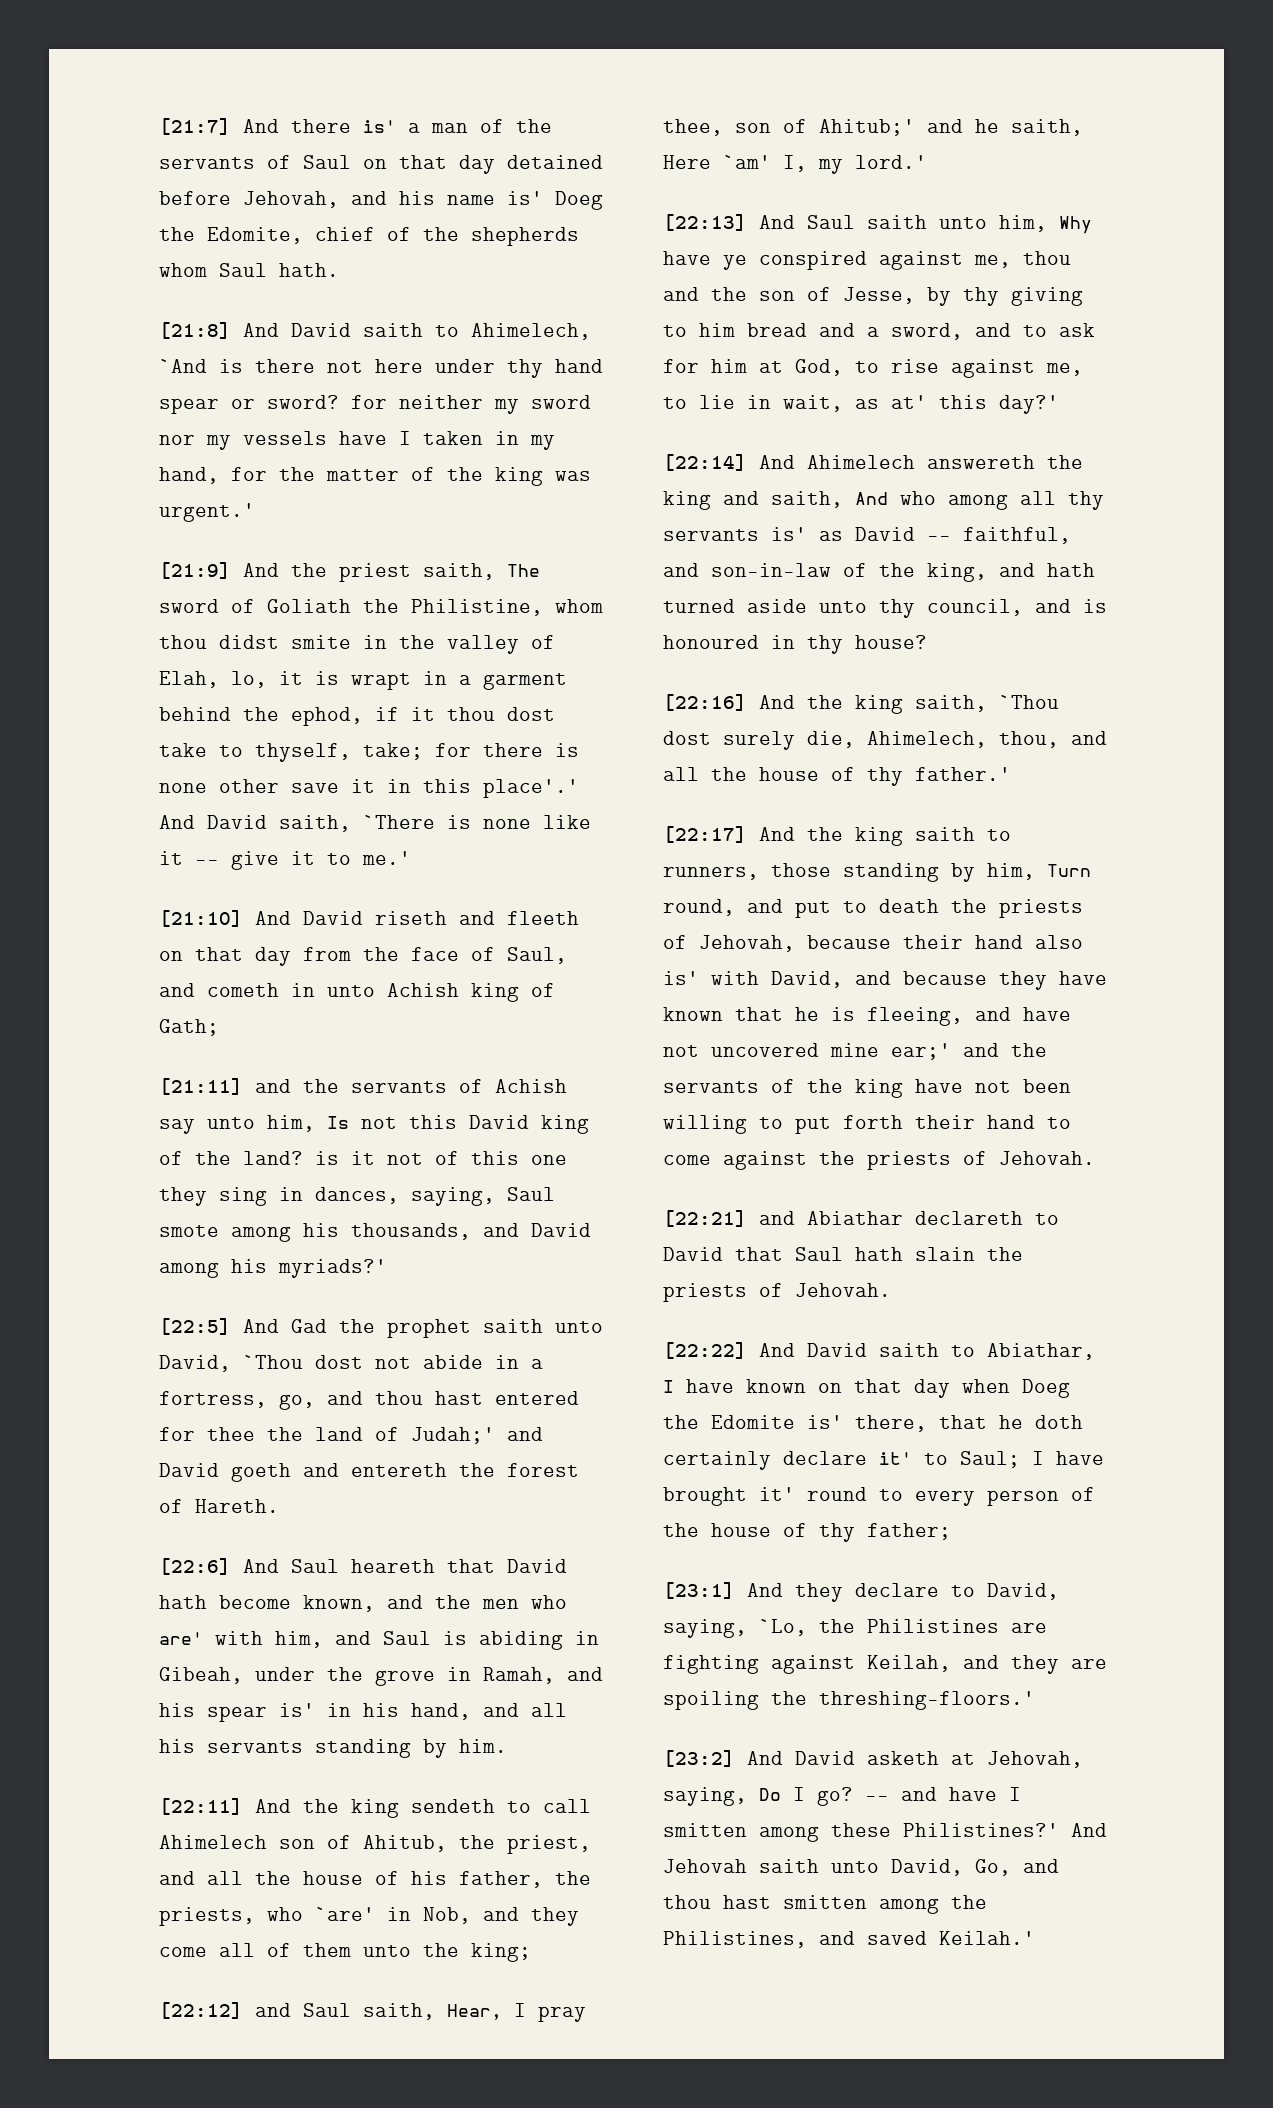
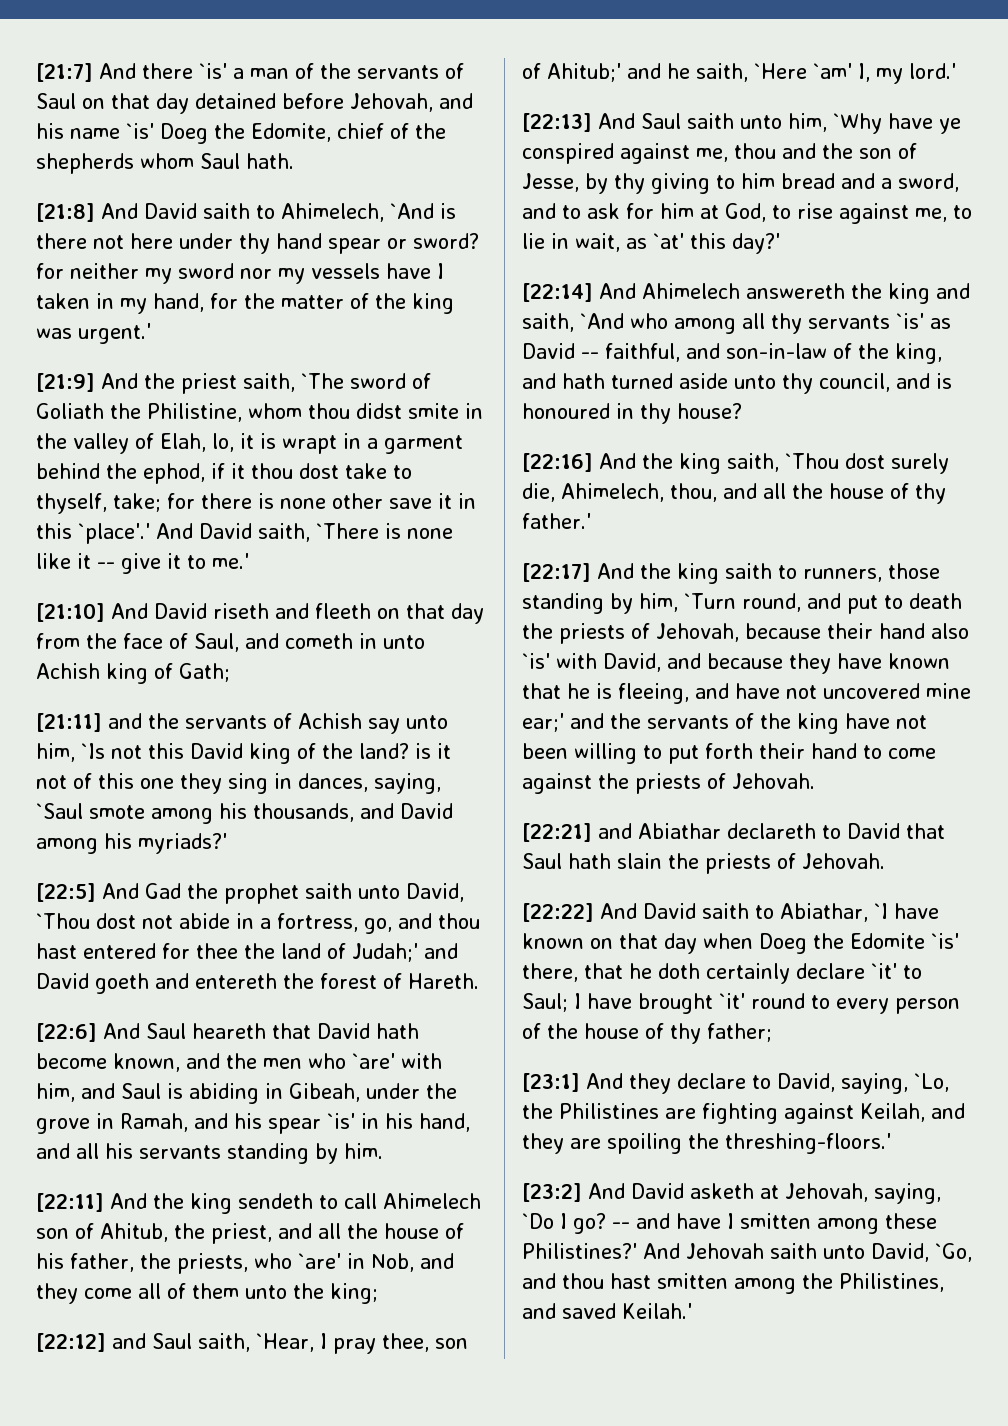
- [21:7] And there is' a man of the servants of Saul on that day detained before Jehovah, and his name is' Doeg the Edomite, chief of the shepherds whom Saul hath.
+ [21:7] And there `is' a man of the servants of Saul on that day detained before Jehovah, and his name `is' Doeg the Edomite, chief of the shepherds whom Saul hath.
- [21:9] And the priest saith, The sword of Goliath the Philistine, whom thou didst smite in the valley of Elah, lo, it is wrapt in a garment behind the ephod, if it thou dost take to thyself, take; for there is none other save it in this place'.'
+ [21:9] And the priest saith, `The sword of Goliath the Philistine, whom thou didst smite in the valley of Elah, lo, it is wrapt in a garment behind the ephod, if it thou dost take to thyself, take; for there is none other save it in this `place'.'
- [21:11] and the servants of Achish say unto him, Is not this David king of the land? is it not of this one they sing in dances, saying, Saul smote among his thousands, and David among his myriads?'
+ [21:11] and the servants of Achish say unto him, `Is not this David king of the land? is it not of this one they sing in dances, saying, `Saul smote among his thousands, and David among his myriads?'
- [22:6] And Saul heareth that David hath become known, and the men who are' with him, and Saul is abiding in Gibeah, under the grove in Ramah, and his spear is' in his hand, and all his servants standing by him.
+ [22:6] And Saul heareth that David hath become known, and the men who `are' with him, and Saul is abiding in Gibeah, under the grove in Ramah, and his spear `is' in his hand, and all his servants standing by him.
- [22:12] and Saul saith, Hear, I pray thee, son of Ahitub;' and he saith, Here `am' I, my lord.'
+ [22:12] and Saul saith, `Hear, I pray thee, son of Ahitub;' and he saith, `Here `am' I, my lord.'
- [22:13] And Saul saith unto him, Why have ye conspired against me, thou and the son of Jesse, by thy giving to him bread and a sword, and to ask for him at God, to rise against me, to lie in wait, as at' this day?'
+ [22:13] And Saul saith unto him, `Why have ye conspired against me, thou and the son of Jesse, by thy giving to him bread and a sword, and to ask for him at God, to rise against me, to lie in wait, as `at' this day?'
- [22:14] And Ahimelech answereth the king and saith, And who among all thy servants is' as David -- faithful, and son-in-law of the king, and hath turned aside unto thy council, and is honoured in thy house?
+ [22:14] And Ahimelech answereth the king and saith, `And who among all thy servants `is' as David -- faithful, and son-in-law of the king, and hath turned aside unto thy council, and is honoured in thy house?
- [22:17] And the king saith to runners, those standing by him, Turn round, and put to death the priests of Jehovah, because their hand also is' with David, and because they have known that he is fleeing, and have not uncovered mine ear;'
+ [22:17] And the king saith to runners, those standing by him, `Turn round, and put to death the priests of Jehovah, because their hand also `is' with David, and because they have known that he is fleeing, and have not uncovered mine ear;'
- [22:22] And David saith to Abiathar, I have known on that day when Doeg the Edomite is' there, that he doth certainly declare it' to Saul; I have brought it' round to every person of the house of thy father;
+ [22:22] And David saith to Abiathar, `I have known on that day when Doeg the Edomite `is' there, that he doth certainly declare `it' to Saul; I have brought `it' round to every person of the house of thy father;
- [23:2] And David asketh at Jehovah, saying, Do I go?
+ [23:2] And David asketh at Jehovah, saying, `Do I go?
- And Jehovah saith unto David, Go, and thou hast smitten among the Philistines, and saved Keilah.'
+ And Jehovah saith unto David, `Go, and thou hast smitten among the Philistines, and saved Keilah.'

